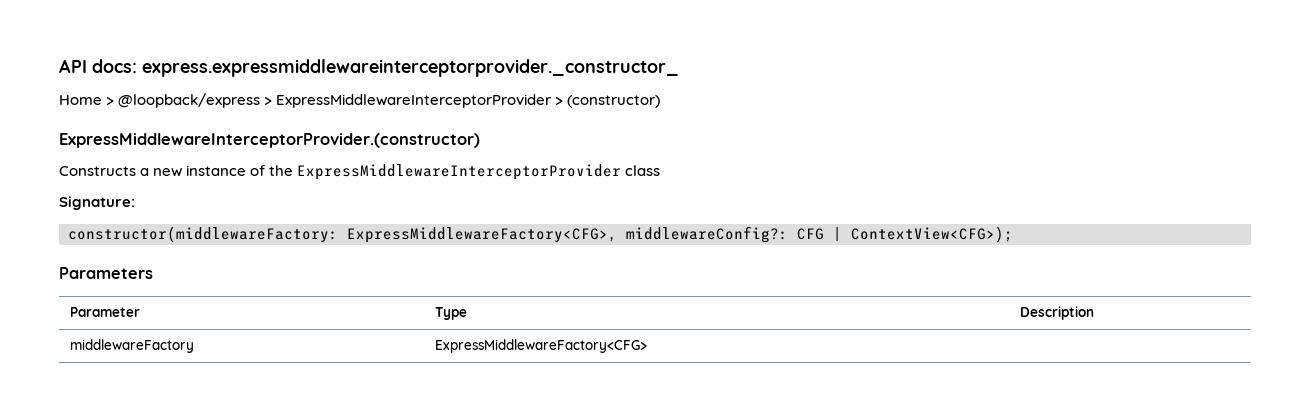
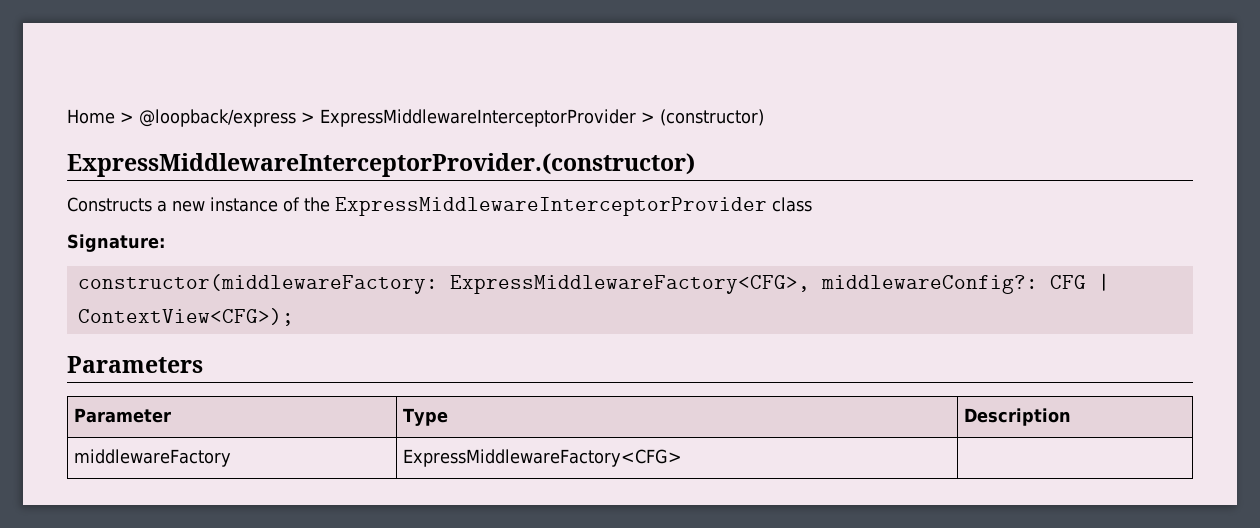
- API docs: express.expressmiddlewareinterceptorprovider._constructor_

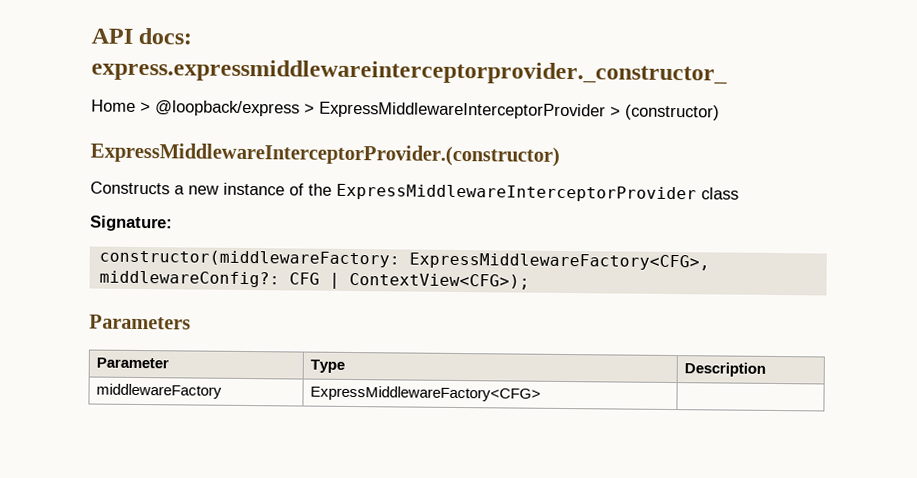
+ API docs: express.expressmiddlewareinterceptorprovider._constructor_

